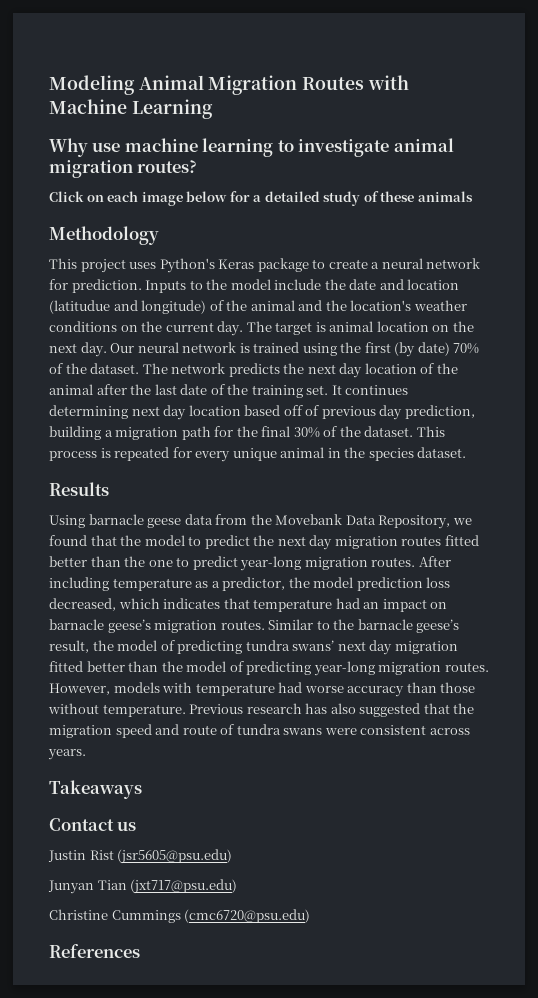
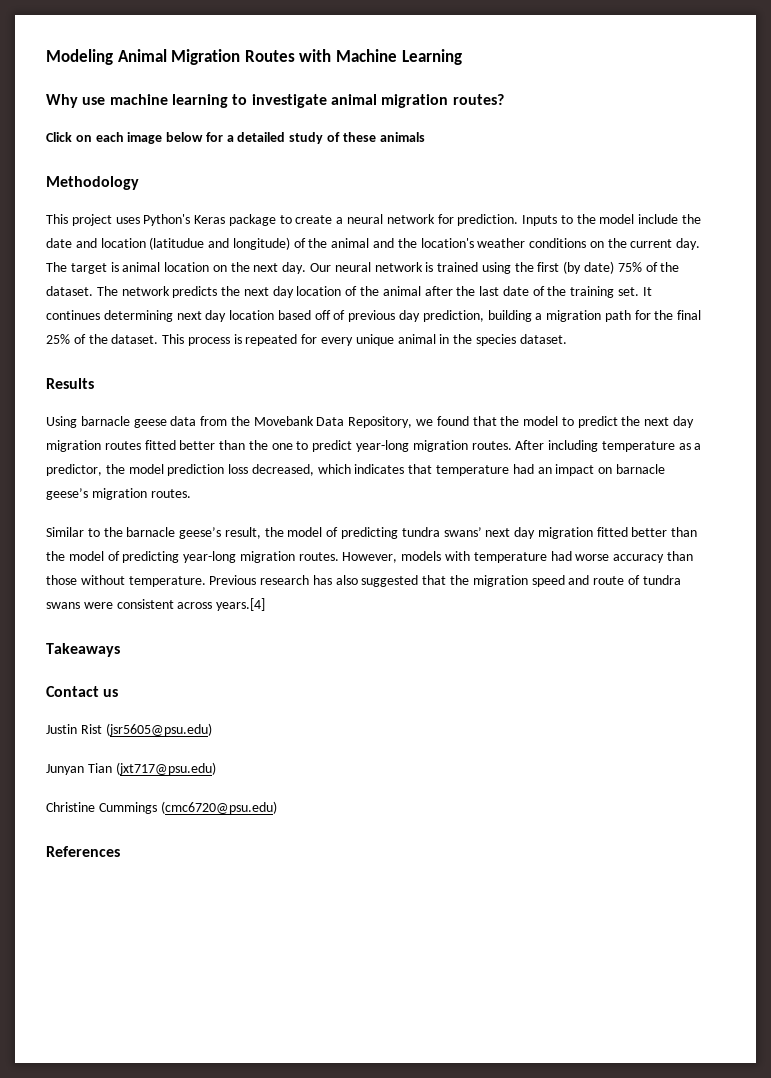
- Our neural network is trained using the first (by date) 70% of the dataset.
+ Our neural network is trained using the first (by date) 75% of the dataset.
- It continues determining next day location based off of previous day prediction, building a migration path for the final 30% of the dataset.
+ It continues determining next day location based off of previous day prediction, building a migration path for the final 25% of the dataset.
- After including temperature as a predictor, the model prediction loss decreased, which indicates that temperature had an impact on barnacle geese’s migration routes. Similar to the barnacle geese’s result, the model of predicting tundra swans’ next day migration fitted better than the model of predicting year-long migration routes.
+ After including temperature as a predictor, the model prediction loss decreased, which indicates that temperature had an impact on barnacle geese’s migration routes.
+ Similar to the barnacle geese’s result, the model of predicting tundra swans’ next day migration fitted better than the model of predicting year-long migration routes.
- Previous research has also suggested that the migration speed and route of tundra swans were consistent across years.
+ Previous research has also suggested that the migration speed and route of tundra swans were consistent across years.[4]

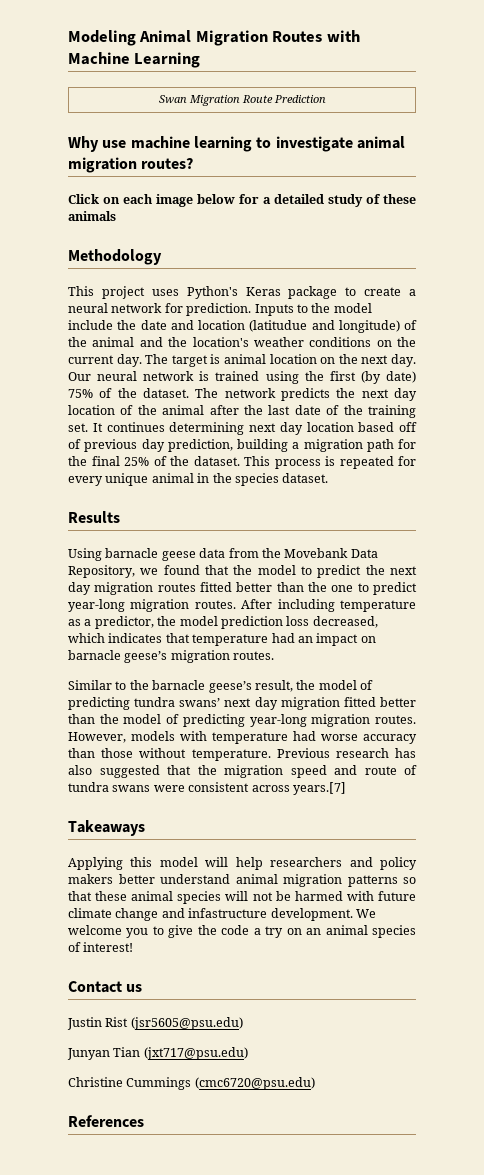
+ Swan Migration Route Prediction
- Previous research has also suggested that the migration speed and route of tundra swans were consistent across years.[4]
+ Previous research has also suggested that the migration speed and route of tundra swans were consistent across years.[7]
+ Applying this model will help researchers and policy makers better understand animal migration patterns so that these animal species will not be harmed with future climate change and infastructure development. We welcome you to give the code a try on an animal species of interest!

